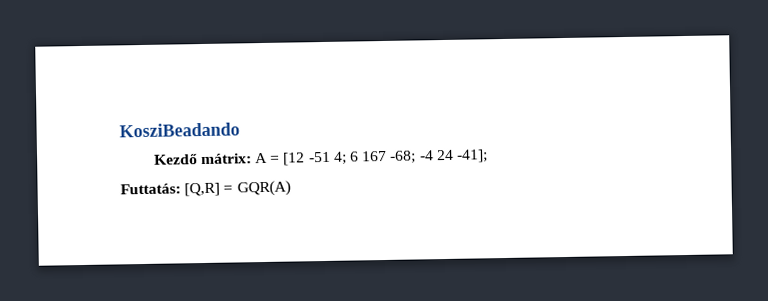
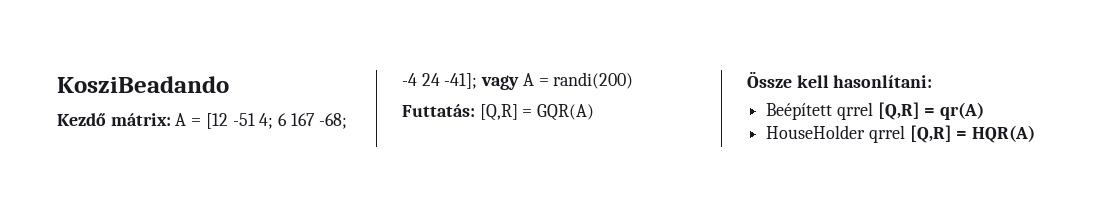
- Kezdő mátrix: A = [12 -51 4; 6 167 -68; -4 24 -41];
+ Kezdő mátrix: A = [12 -51 4; 6 167 -68; -4 24 -41]; vagy A = randi(200)
+ Össze kell hasonlítani:
+ Beépített qrrel [Q,R] = qr(A)
+ HouseHolder qrrel [Q,R] = HQR(A)

